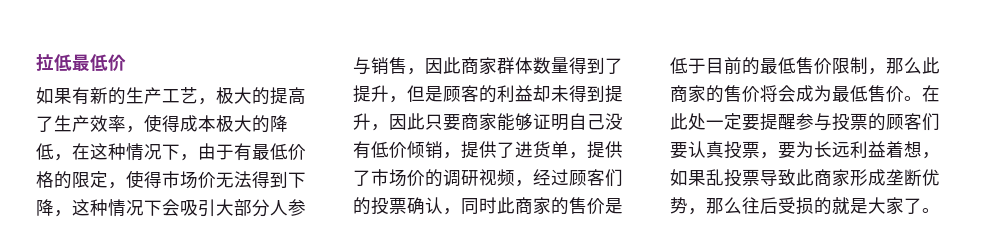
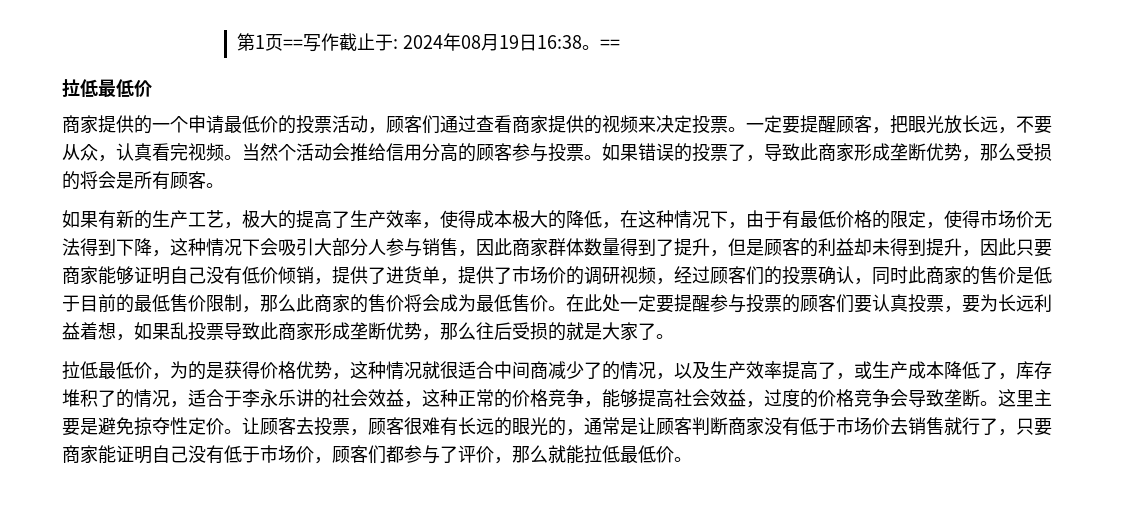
+ 第1页==写作截止于: 2024年08月19日16:38。==
  拉低最低价
+ 商家提供的一个申请最低价的投票活动，顾客们通过查看商家提供的视频来决定投票。一定要提醒顾客，把眼光放长远，不要从众，认真看完视频。当然个活动会推给信用分高的顾客参与投票。如果错误的投票了，导致此商家形成垄断优势，那么受损的将会是所有顾客。
+ 拉低最低价，为的是获得价格优势，这种情况就很适合中间商减少了的情况，以及生产效率提高了，或生产成本降低了，库存堆积了的情况，适合于李永乐讲的社会效益，这种正常的价格竞争，能够提高社会效益，过度的价格竞争会导致垄断。这里主要是避免掠夺性定价。让顾客去投票，顾客很难有长远的眼光的，通常是让顾客判断商家没有低于市场价去销售就行了，只要商家能证明自己没有低于市场价，顾客们都参与了评价，那么就能拉低最低价。

